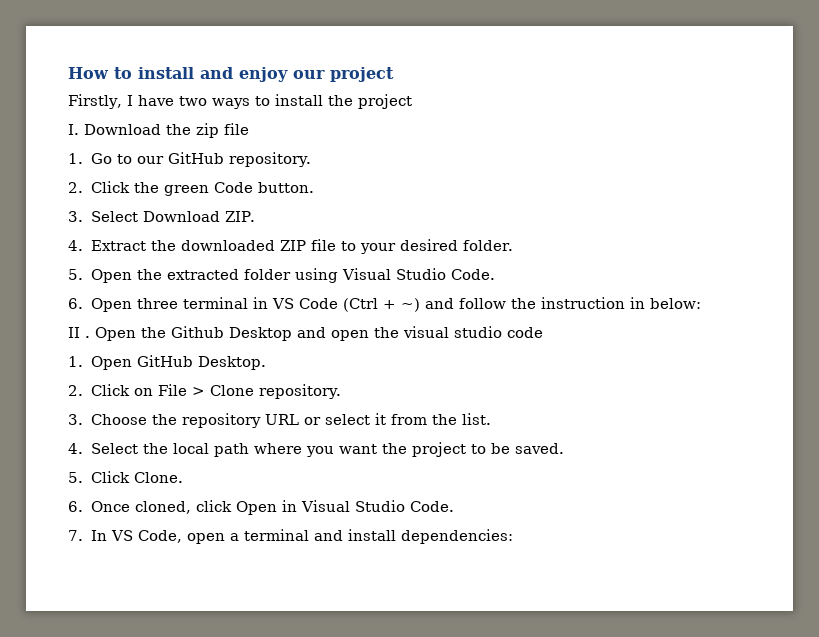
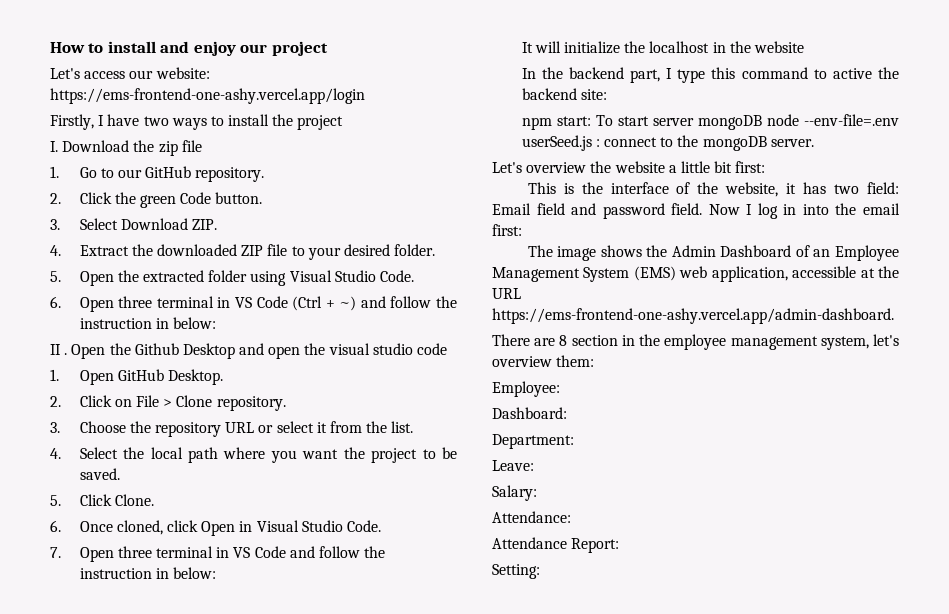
+ Let's access our website: https://ems-frontend-one-ashy.vercel.app/login
- 7. In VS Code, open a terminal and install dependencies:
+ 7. Open three terminal in VS Code and follow the instruction in below:
+ It will initialize the localhost in the website
+ In the backend part, I type this command to active the backend site:
+ npm start: To start server mongoDB node --env-file=.env userSeed.js : connect to the mongoDB server.
+ Let's overview the website a little bit first:
+ This is the interface of the website, it has two field: Email field and password field. Now I log in into the email first:
+ The image shows the Admin Dashboard of an Employee Management System (EMS) web application, accessible at the URL https://ems-frontend-one-ashy.vercel.app/admin-dashboard.
+ There are 8 section in the employee management system, let's overview them:
+ Employee:
+ Dashboard:
+ Department:
+ Leave:
+ Salary:
+ Attendance:
+ Attendance Report:
+ Setting:

